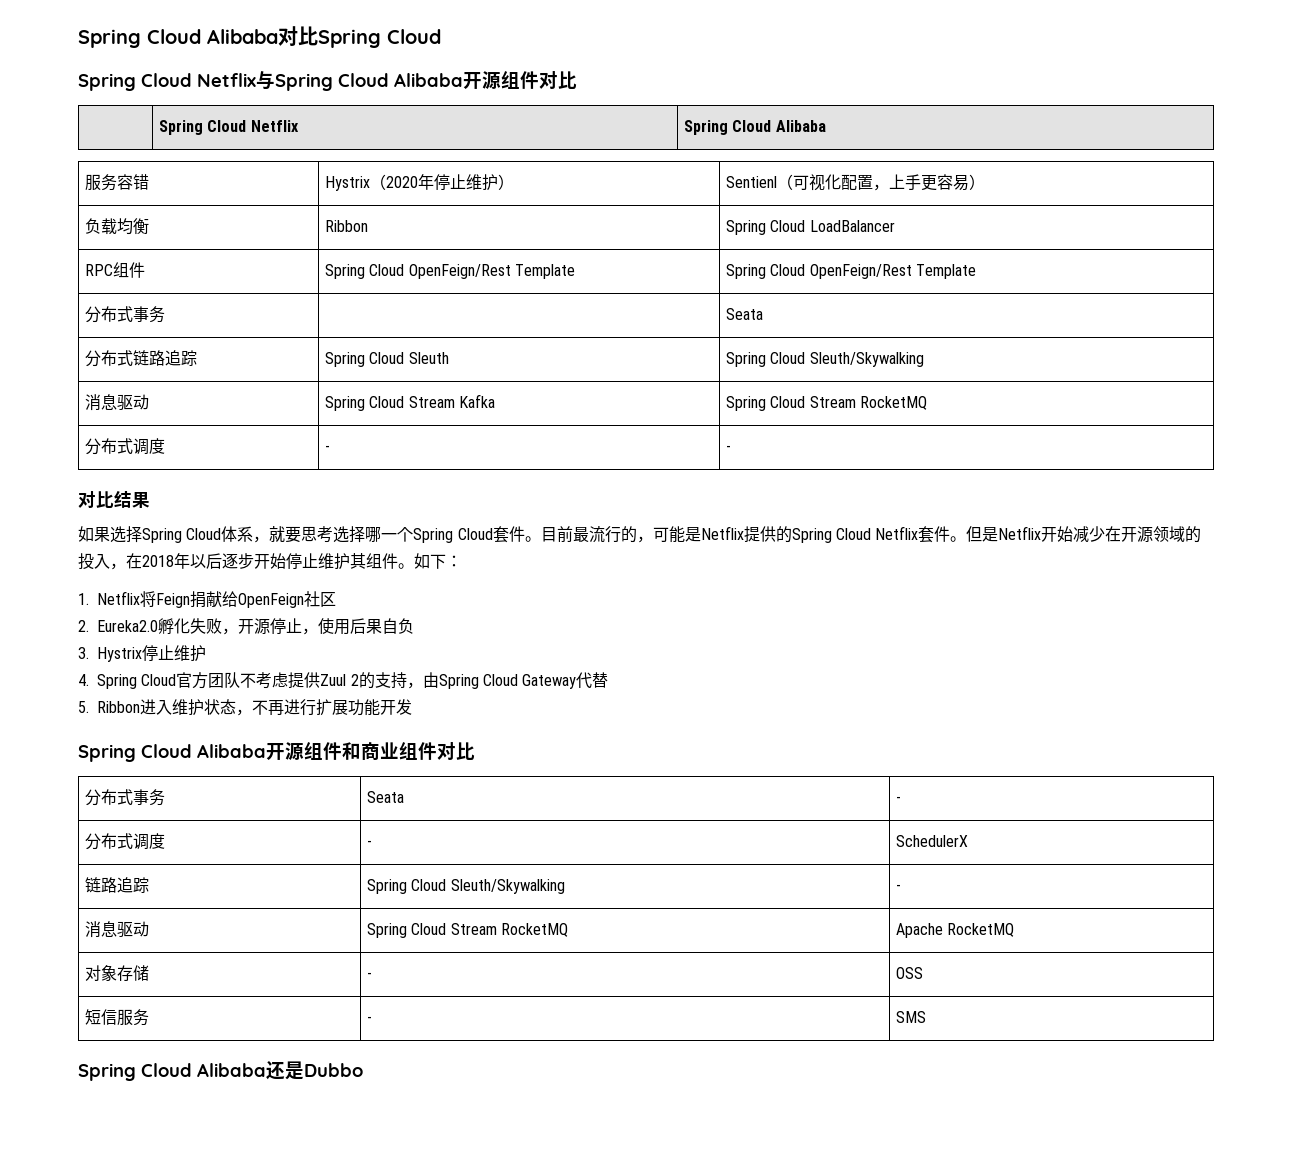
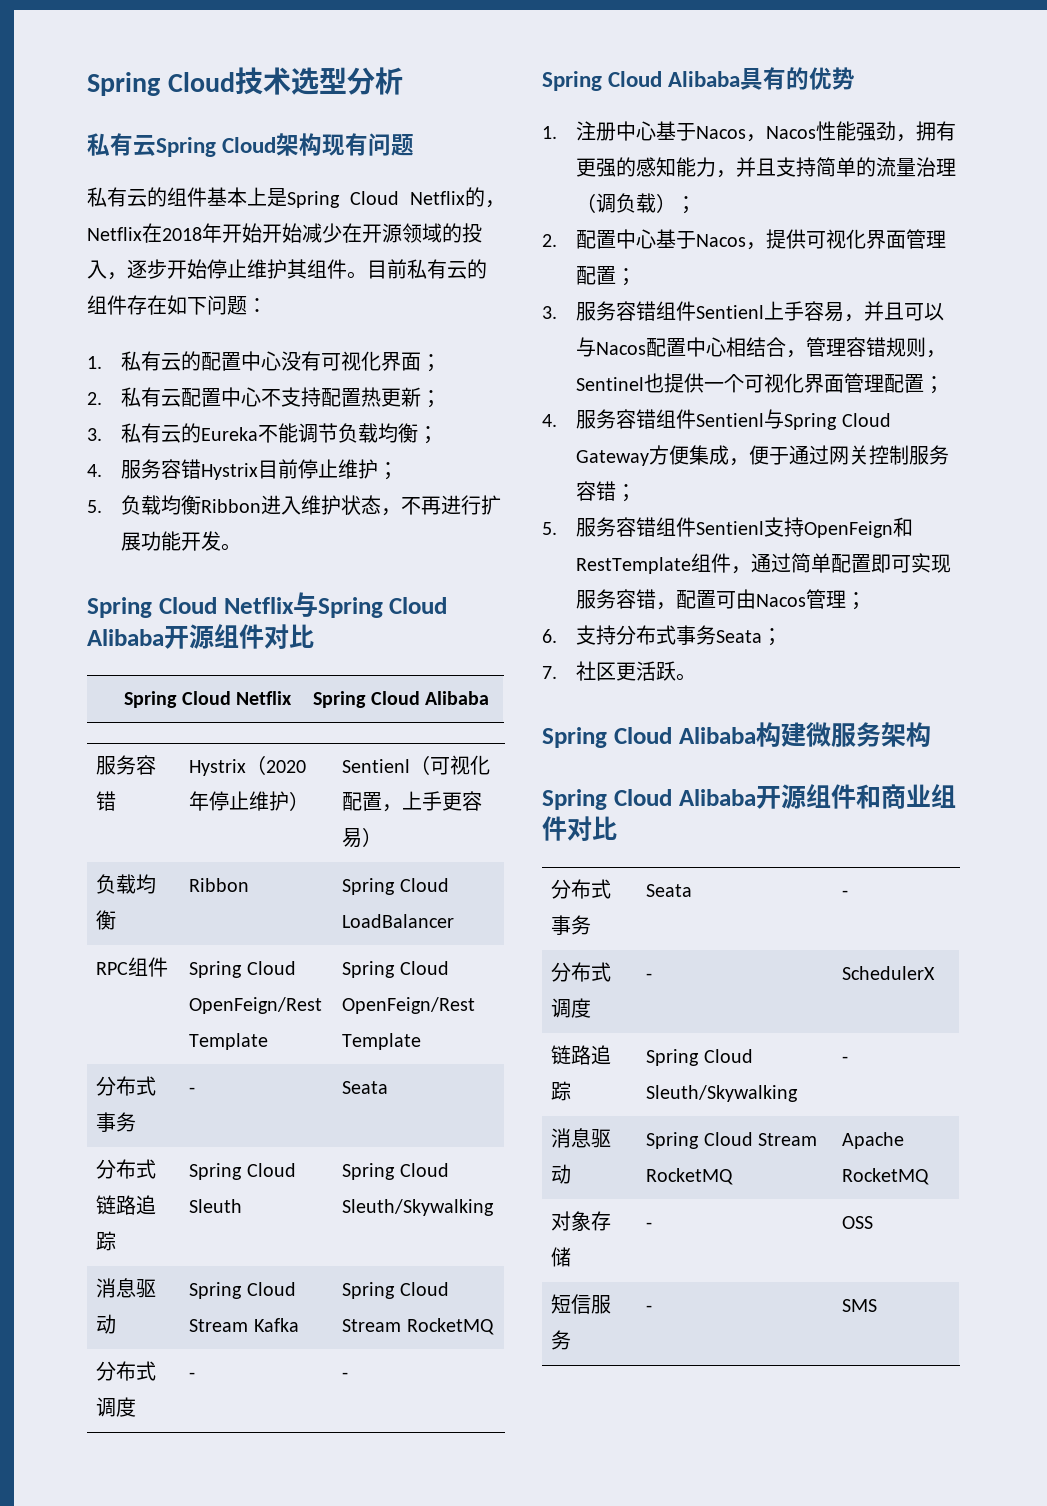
- Spring Cloud Alibaba对比Spring Cloud
+ Spring Cloud技术选型分析
+ 私有云Spring Cloud架构现有问题
+ 私有云的组件基本上是Spring Cloud Netflix的，Netflix在2018年开始开始减少在开源领域的投入，逐步开始停止维护其组件。目前私有云的组件存在如下问题：
+ 1.私有云的配置中心没有可视化界面；
+ 2.私有云配置中心不支持配置热更新；
+ 3.私有云的Eureka不能调节负载均衡；
+ 4.服务容错Hystrix目前停止维护；
+ 5.负载均衡Ribbon进入维护状态，不再进行扩展功能开发。
- 分布式事务 | | Seata
+ 分布式事务 | - | Seata
- 对比结果
- 如果选择Spring Cloud体系，就要思考选择哪一个Spring Cloud套件。目前最流行的，可能是Netflix提供的Spring Cloud Netflix套件。但是Netflix开始减少在开源领域的投入，在2018年以后逐步开始停止维护其组件。如下：
- 1. Netflix将Feign捐献给OpenFeign社区
- 2. Eureka2.0孵化失败，开源停止，使用后果自负
- 3. Hystrix停止维护
- 4. Spring Cloud官方团队不考虑提供Zuul 2的支持，由Spring Cloud Gateway代替
- 5. Ribbon进入维护状态，不再进行扩展功能开发
+ Spring Cloud Alibaba具有的优势
+ 1.注册中心基于Nacos，Nacos性能强劲，拥有更强的感知能力，并且支持简单的流量治理（调负载）；
+ 2.配置中心基于Nacos，提供可视化界面管理配置；
+ 3.服务容错组件Sentienl上手容易，并且可以与Nacos配置中心相结合，管理容错规则，Sentinel也提供一个可视化界面管理配置；
+ 4.服务容错组件Sentienl与Spring Cloud Gateway方便集成，便于通过网关控制服务容错；
+ 5.服务容错组件Sentienl支持OpenFeign和RestTemplate组件，通过简单配置即可实现服务容错，配置可由Nacos管理；
+ 6.支持分布式事务Seata；
+ 7.社区更活跃。
+ Spring Cloud Alibaba构建微服务架构
- Spring Cloud Alibaba还是Dubbo

